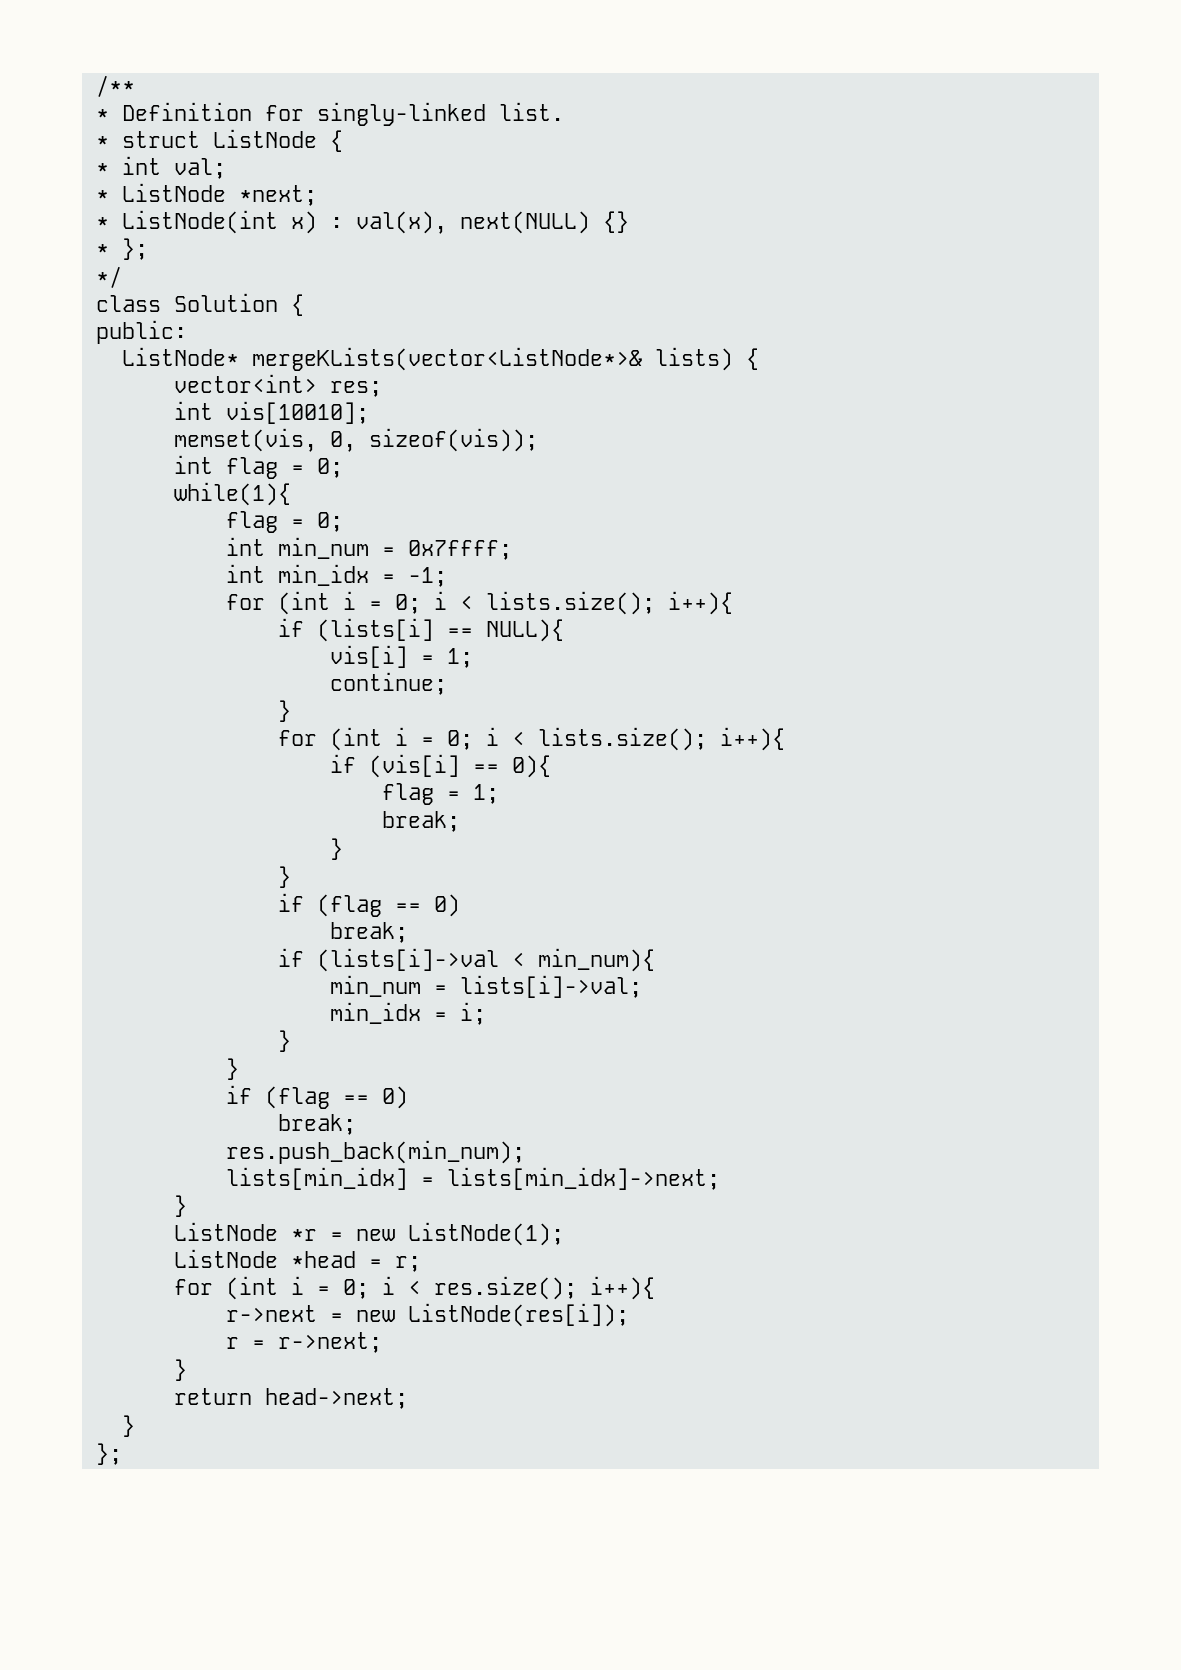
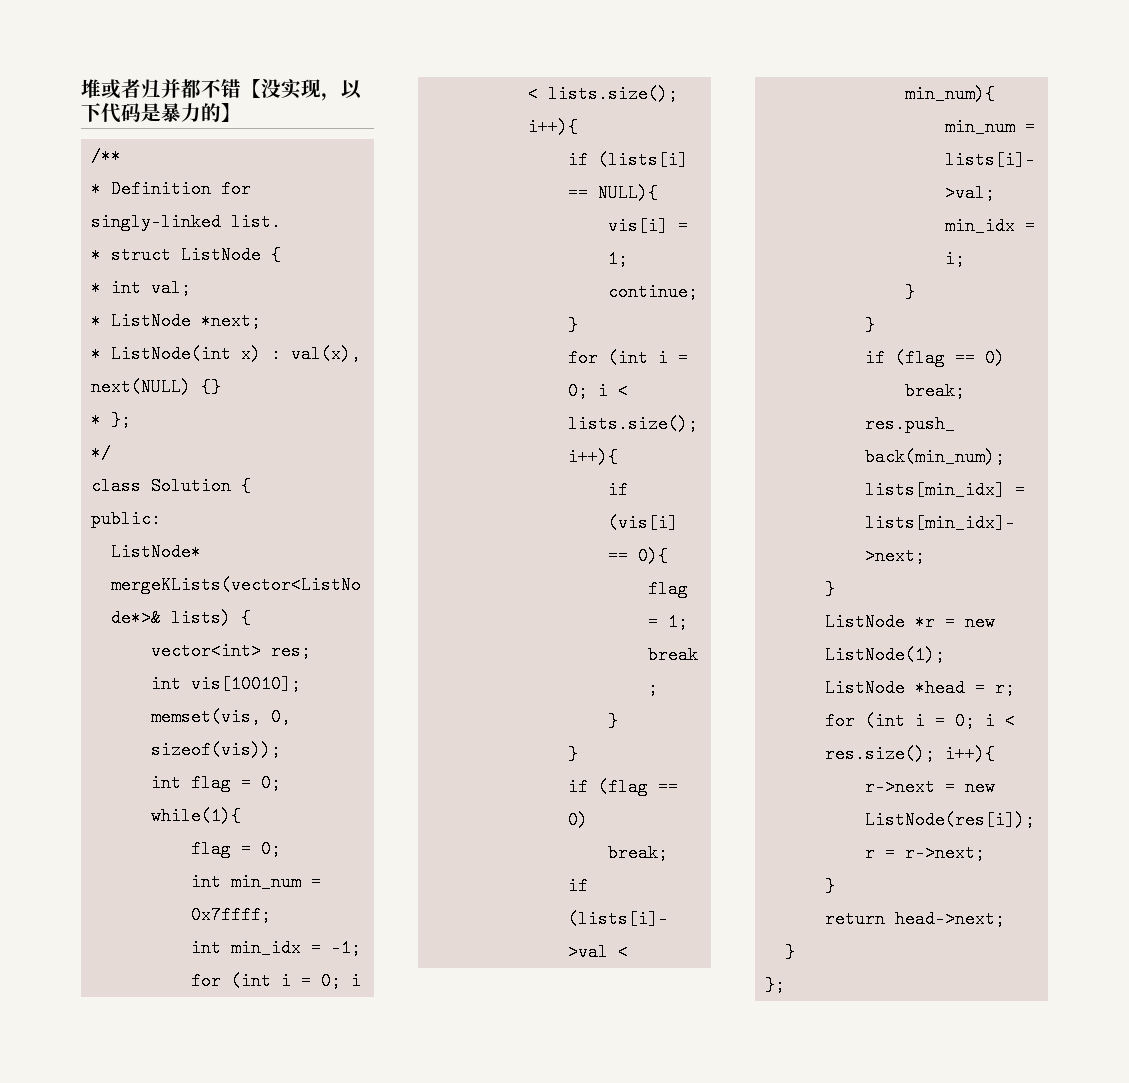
+ 堆或者归并都不错【没实现，以下代码是暴力的】

